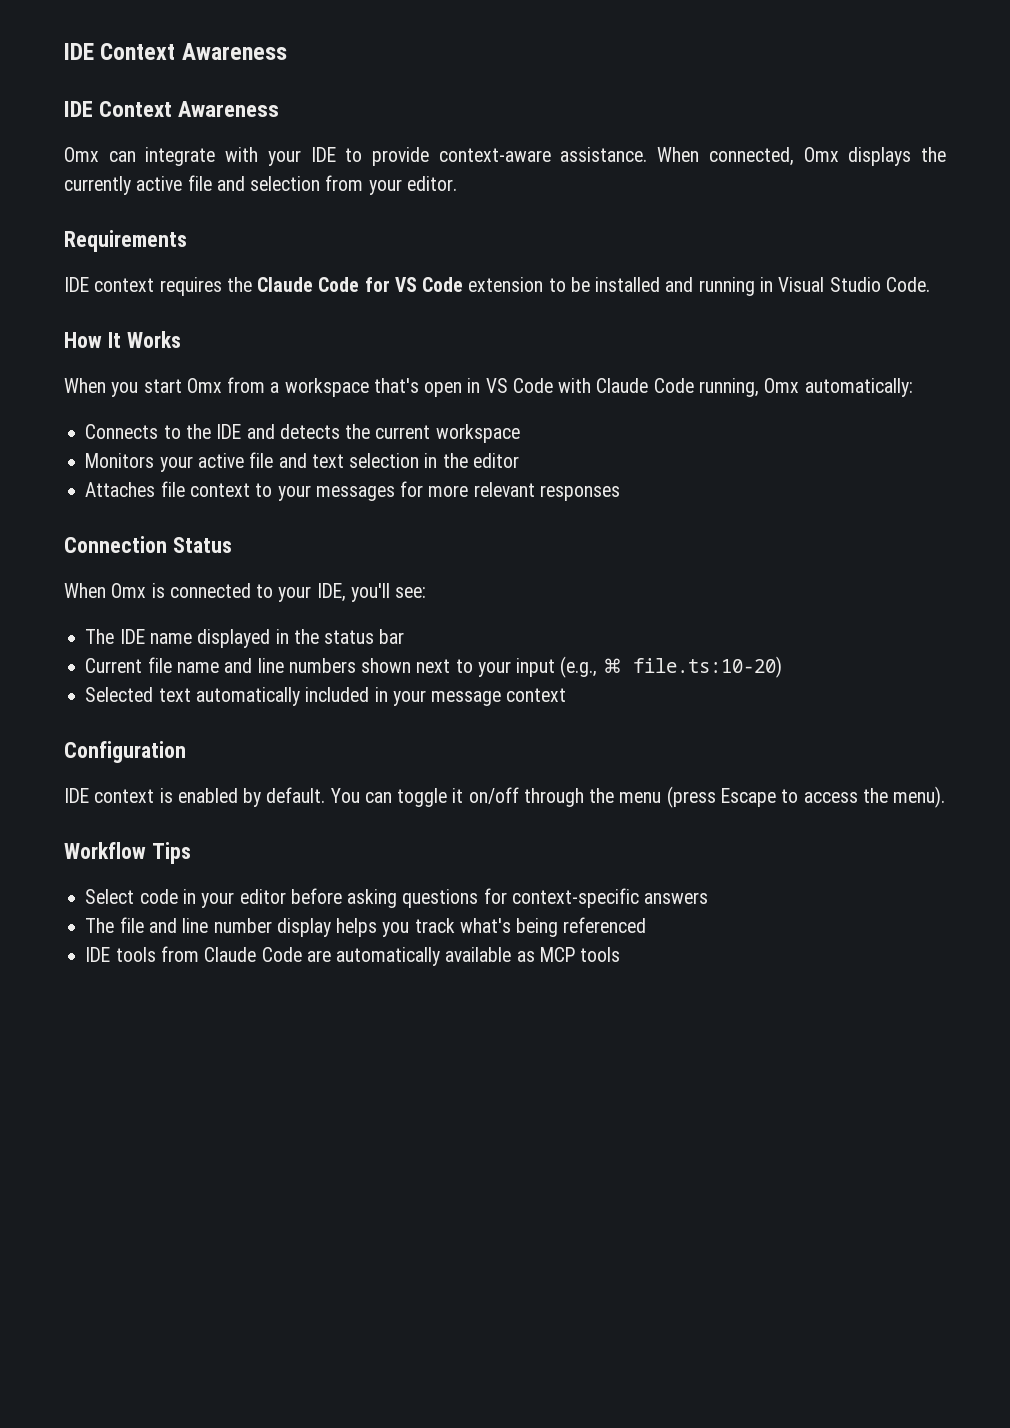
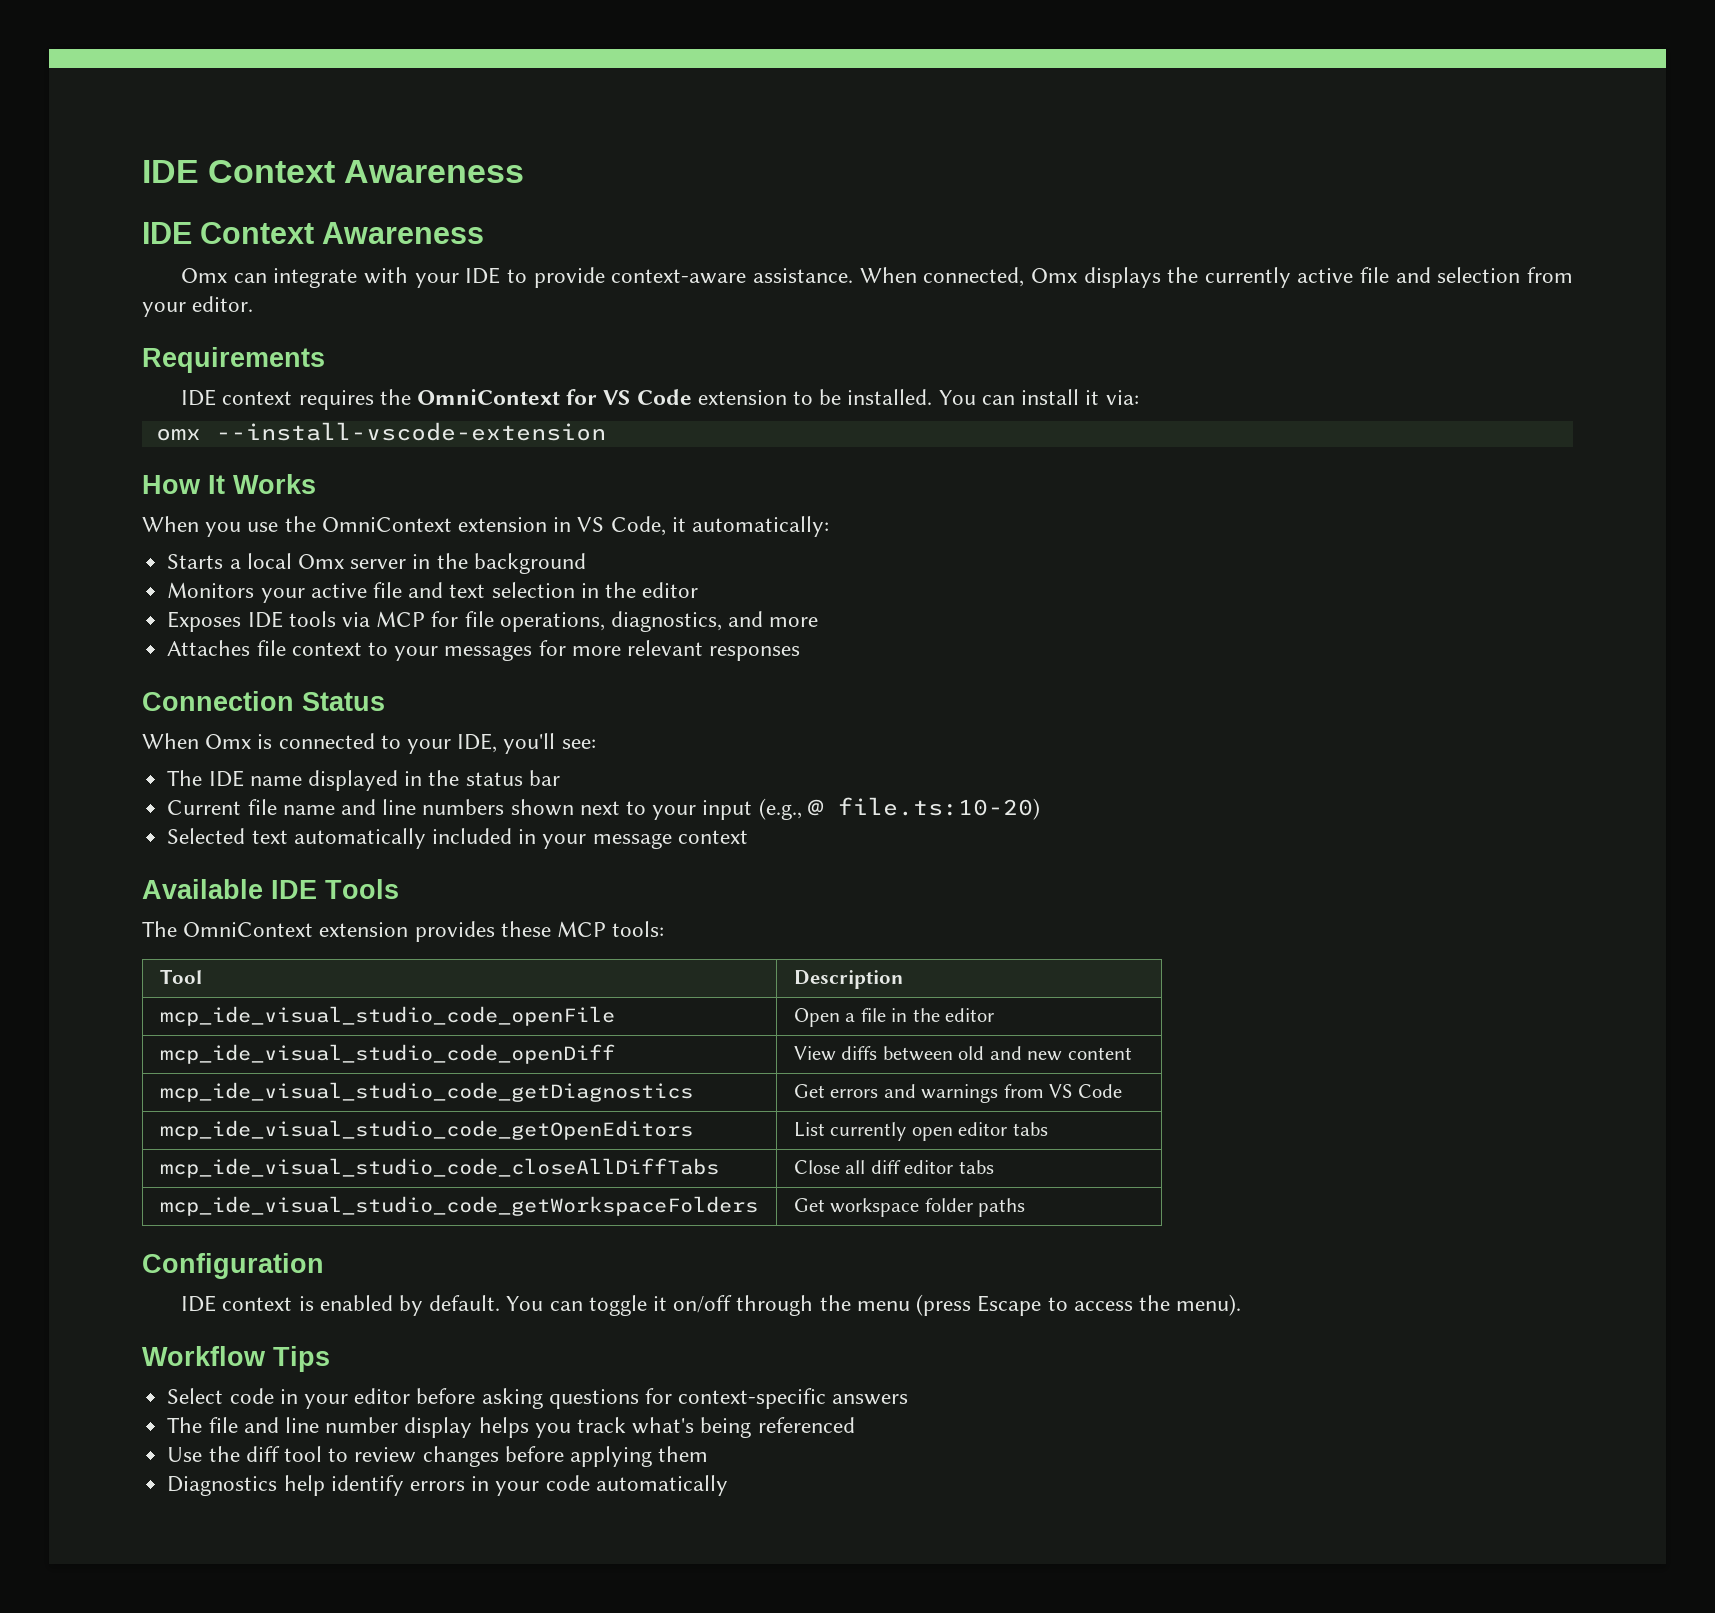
- IDE context requires the Claude Code for VS Code extension to be installed and running in Visual Studio Code.
+ IDE context requires the OmniContext for VS Code extension to be installed. You can install it via:
+ omx --install-vscode-extension
- When you start Omx from a workspace that's open in VS Code with Claude Code running, Omx automatically:
- Connects to the IDE and detects the current workspace
+ When you use the OmniContext extension in VS Code, it automatically:
+ Starts a local Omx server in the background
+ Exposes IDE tools via MCP for file operations, diagnostics, and more
- Current file name and line numbers shown next to your input (e.g., ⌘ file.ts:10-20)
+ Current file name and line numbers shown next to your input (e.g., @ file.ts:10-20)
+ Available IDE Tools
+ The OmniContext extension provides these MCP tools:
+ Tool | Description
+ mcp_ide_visual_studio_code_openFile | Open a file in the editor
+ mcp_ide_visual_studio_code_openDiff | View diffs between old and new content
+ mcp_ide_visual_studio_code_getDiagnostics | Get errors and warnings from VS Code
+ mcp_ide_visual_studio_code_getOpenEditors | List currently open editor tabs
+ mcp_ide_visual_studio_code_closeAllDiffTabs | Close all diff editor tabs
+ mcp_ide_visual_studio_code_getWorkspaceFolders | Get workspace folder paths
- IDE tools from Claude Code are automatically available as MCP tools
+ Use the diff tool to review changes before applying them
+ Diagnostics help identify errors in your code automatically

